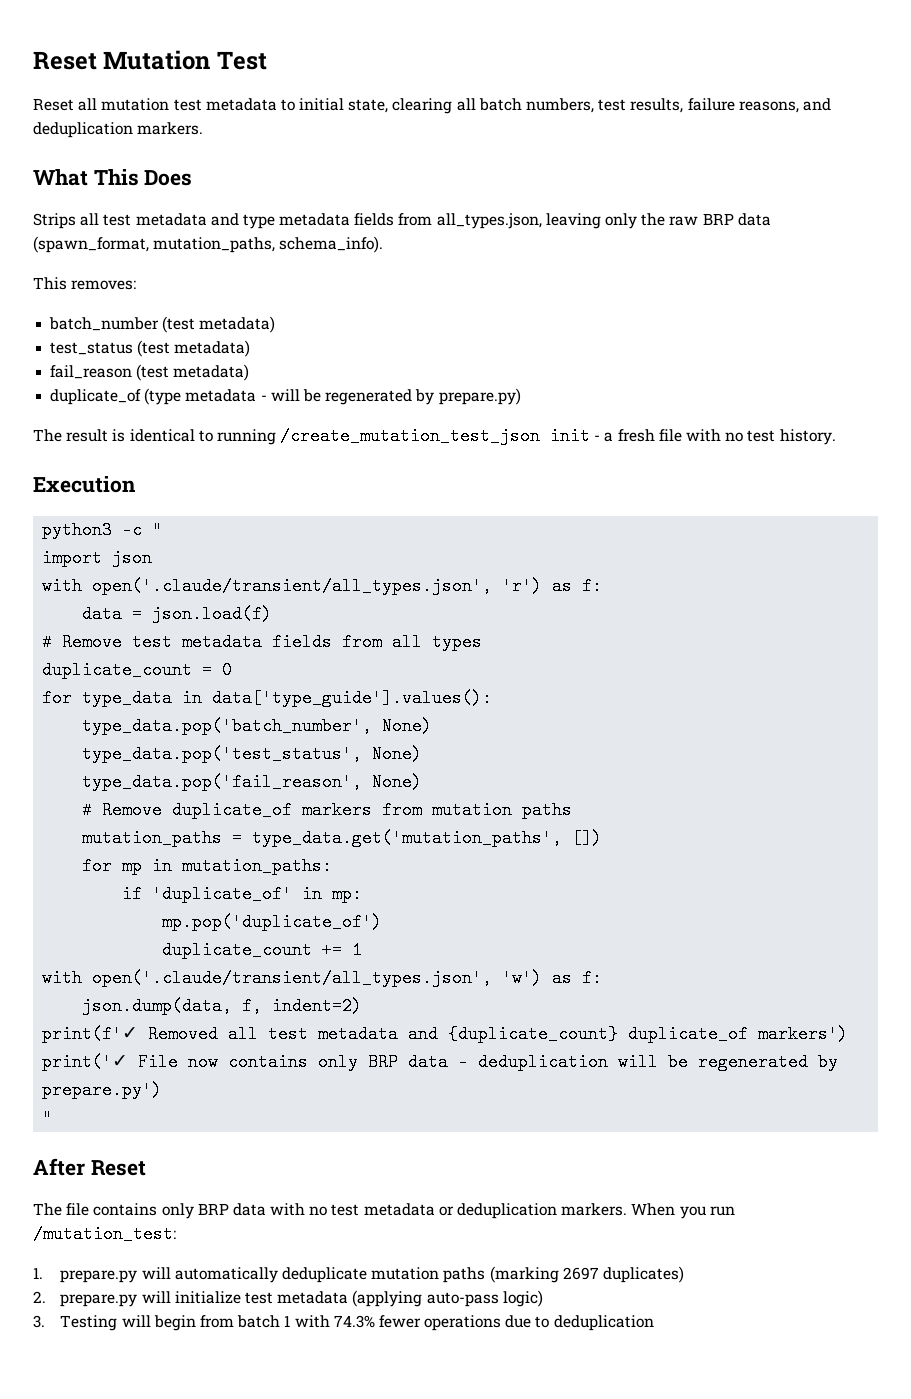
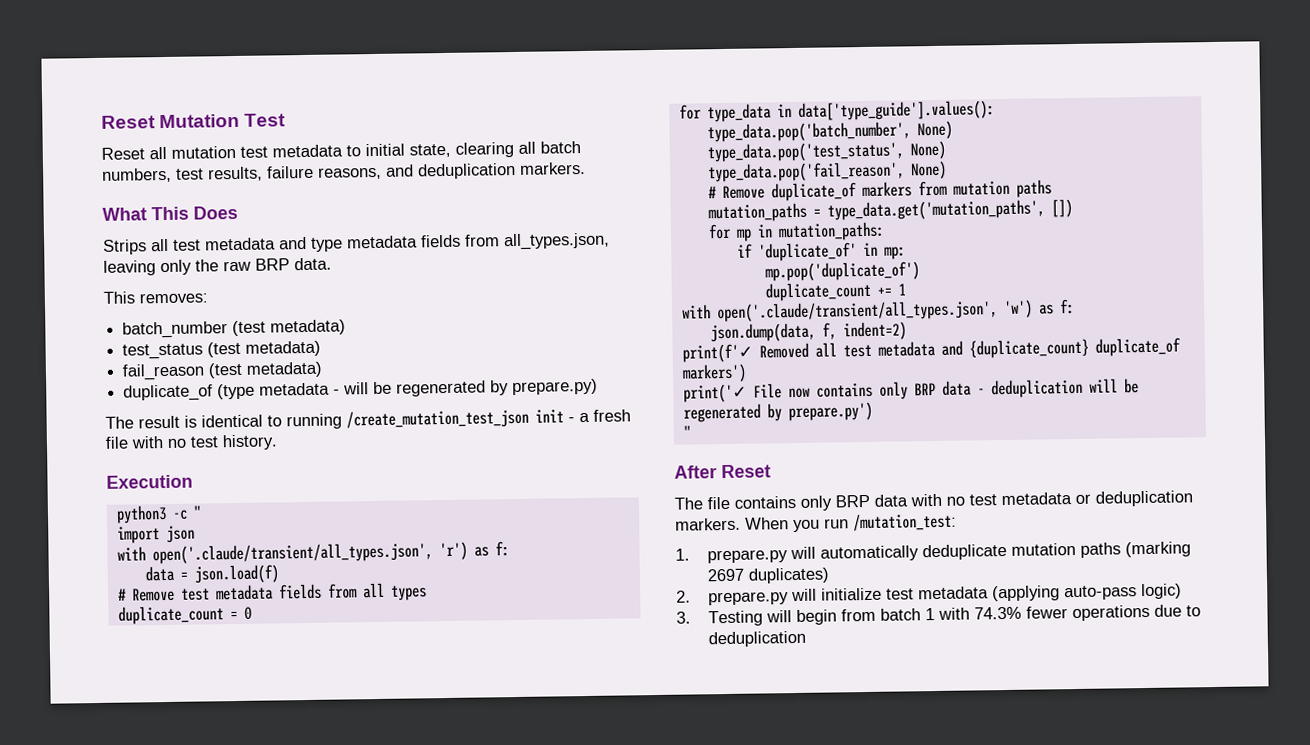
- Strips all test metadata and type metadata fields from all_types.json, leaving only the raw BRP data (spawn_format, mutation_paths, schema_info).
+ Strips all test metadata and type metadata fields from all_types.json, leaving only the raw BRP data.

